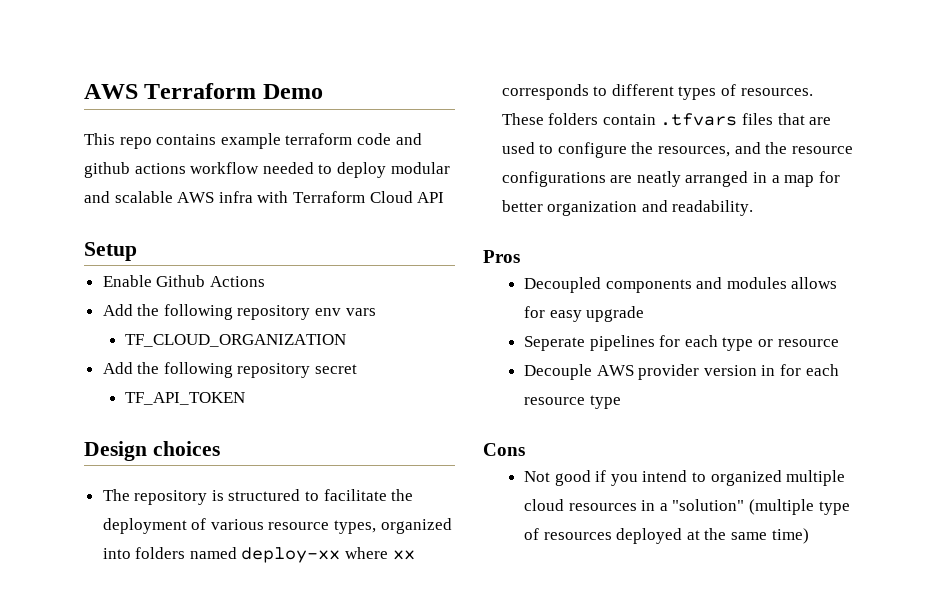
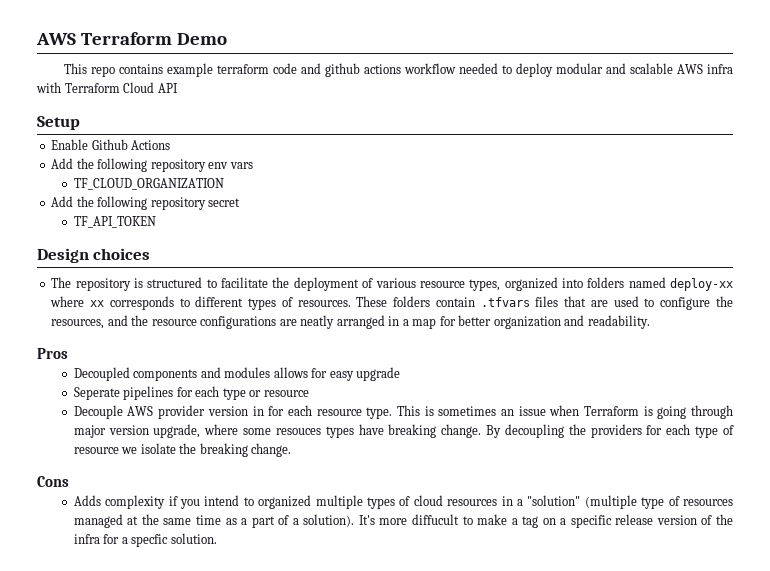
- Decouple AWS provider version in for each resource type
+ Decouple AWS provider version in for each resource type. This is sometimes an issue when Terraform is going through major version upgrade, where some resouces types have breaking change. By decoupling the providers for each type of resource we isolate the breaking change.
- Not good if you intend to organized multiple cloud resources in a "solution" (multiple type of resources deployed at the same time)
+ Adds complexity if you intend to organized multiple types of cloud resources in a "solution" (multiple type of resources managed at the same time as a part of a solution). It's more diffucult to make a tag on a specific release version of the infra for a specfic solution.

